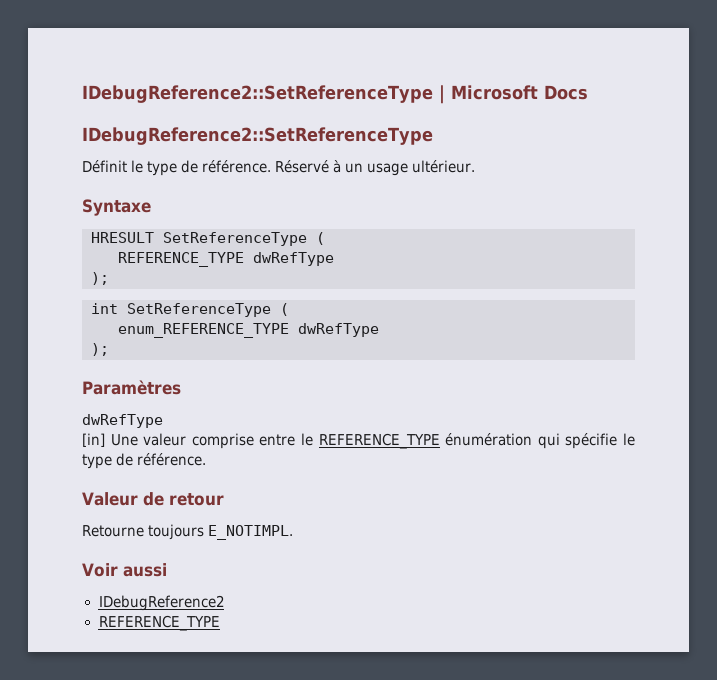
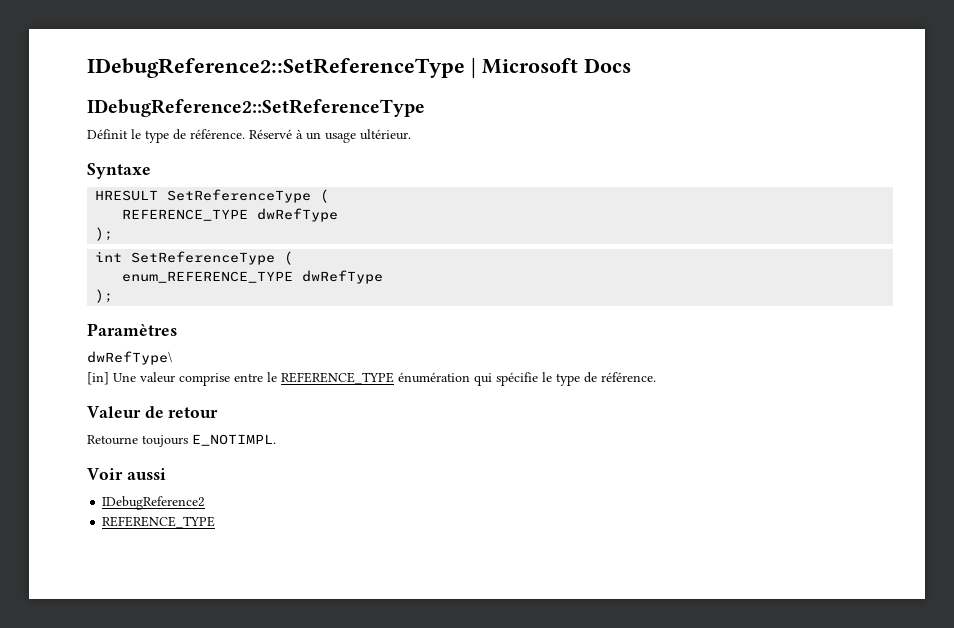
  Paramètres
- dwRefType
+ dwRefType\

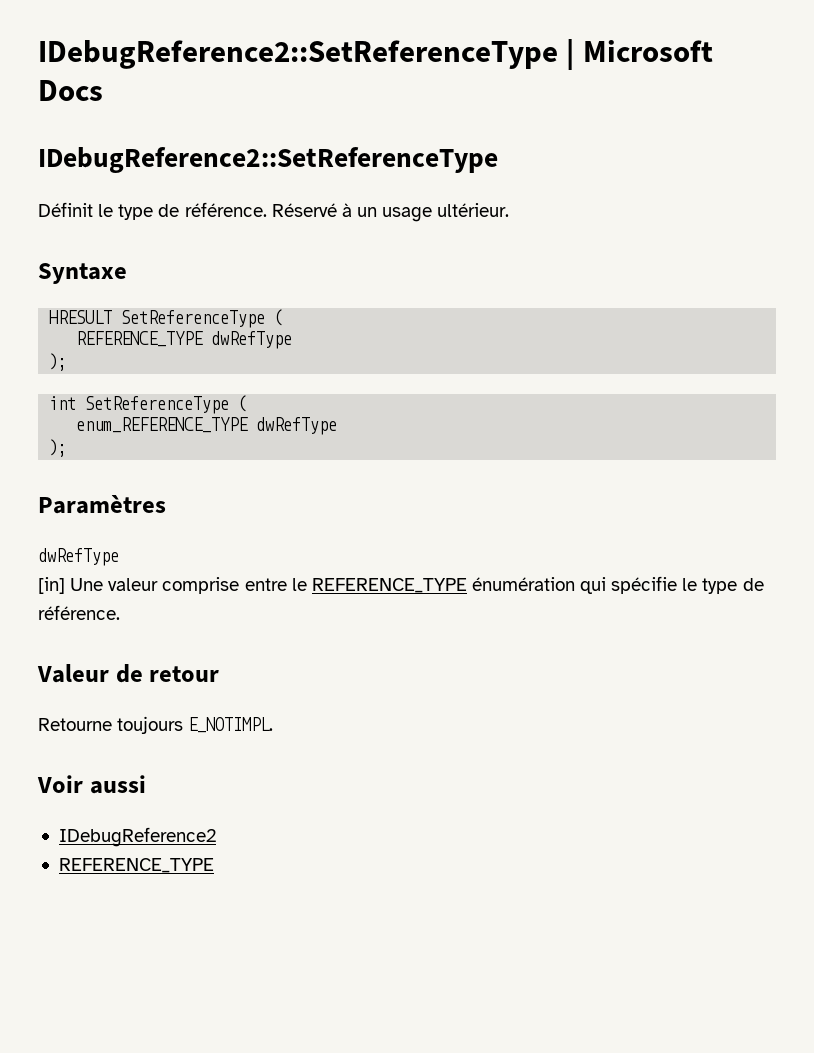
  Paramètres
- dwRefType\
+ dwRefType

